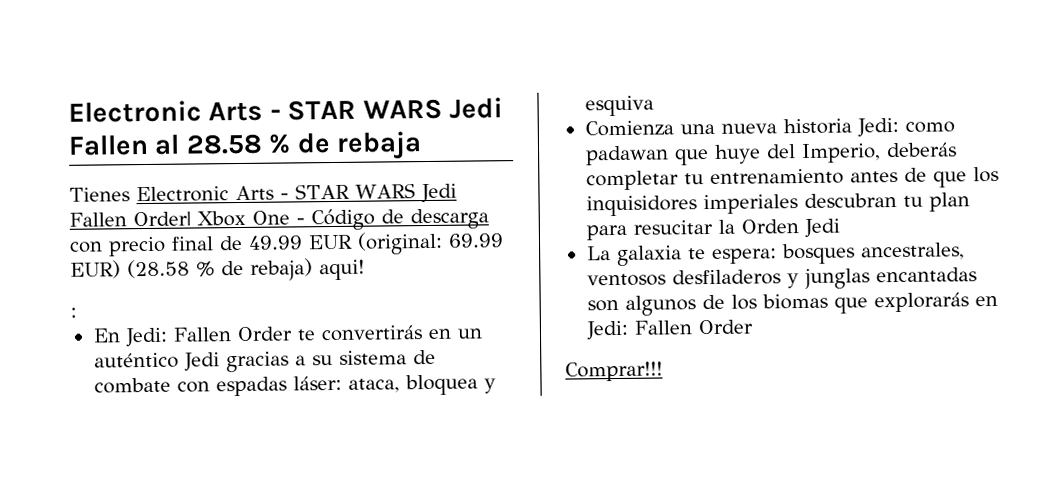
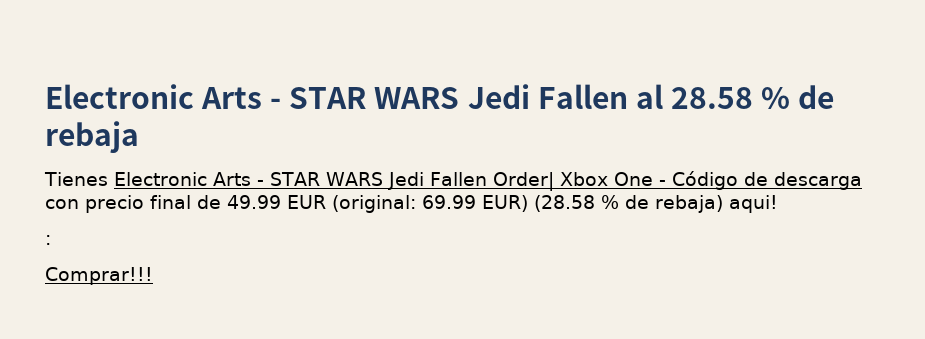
- En Jedi: Fallen Order te convertirás en un auténtico Jedi gracias a su sistema de combate con espadas láser: ataca, bloquea y esquiva
- Comienza una nueva historia Jedi: como padawan que huye del Imperio, deberás completar tu entrenamiento antes de que los inquisidores imperiales descubran tu plan para resucitar la Orden Jedi
- La galaxia te espera: bosques ancestrales, ventosos desfiladeros y junglas encantadas son algunos de los biomas que explorarás en Jedi: Fallen Order

